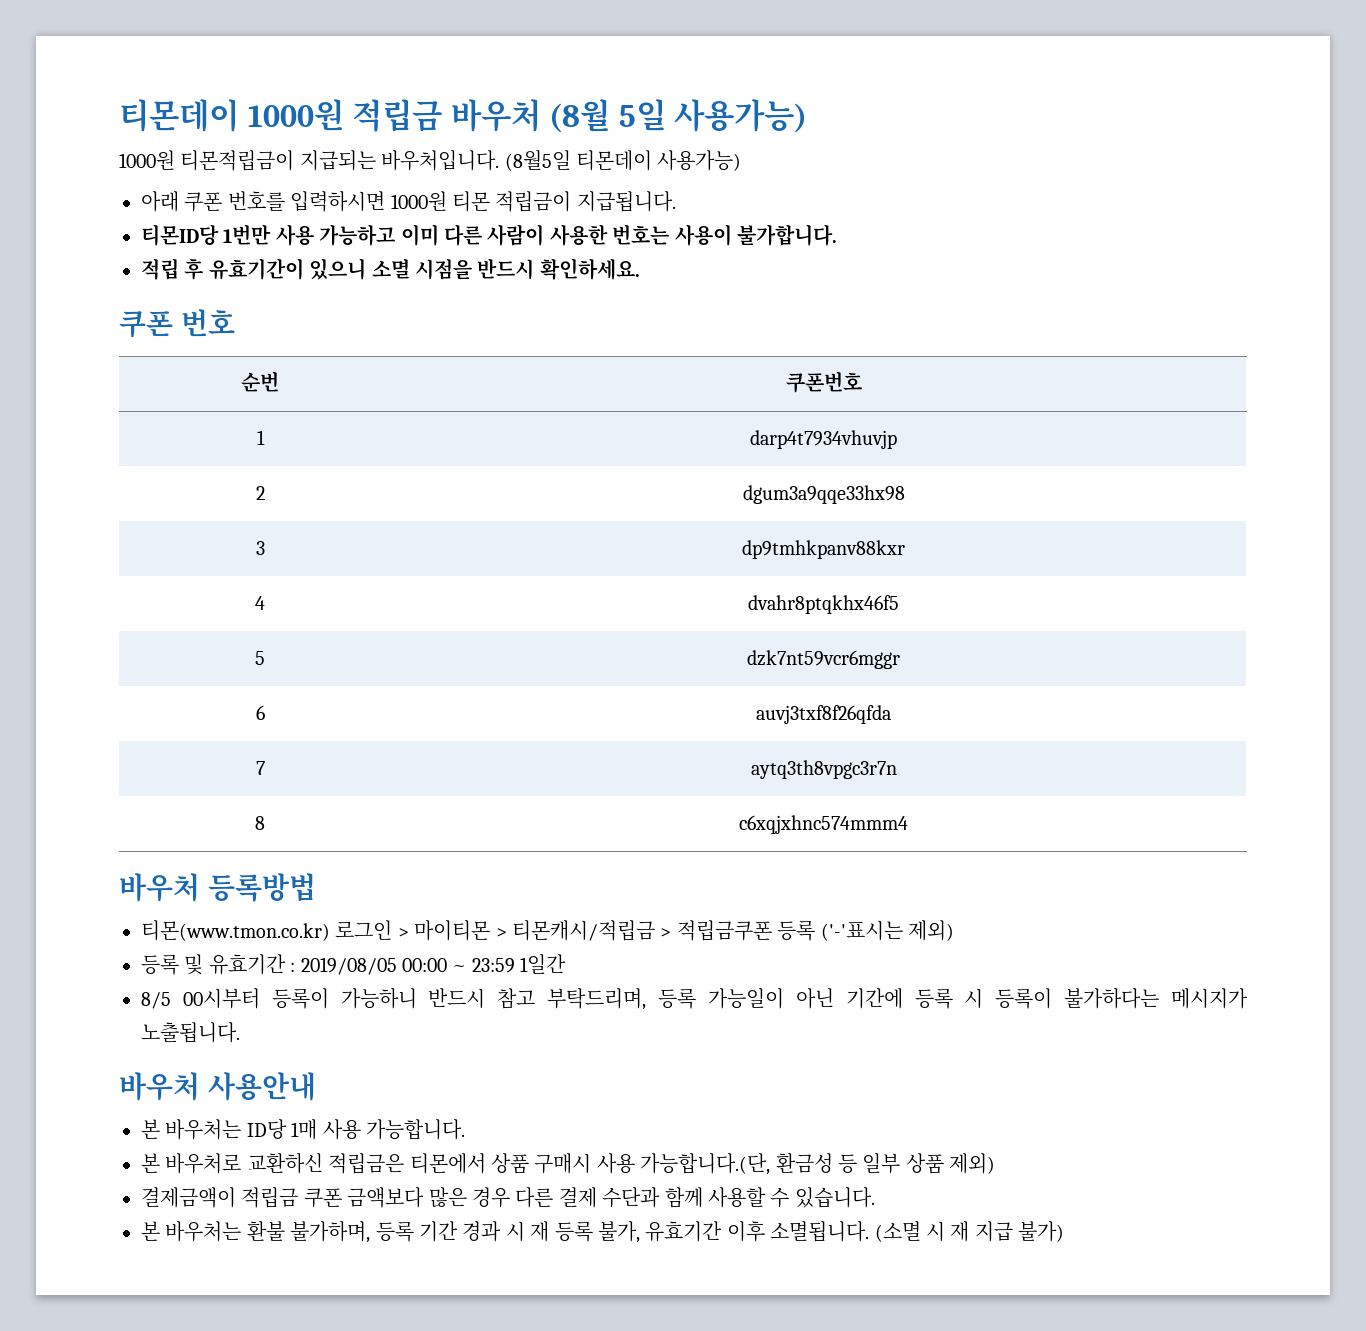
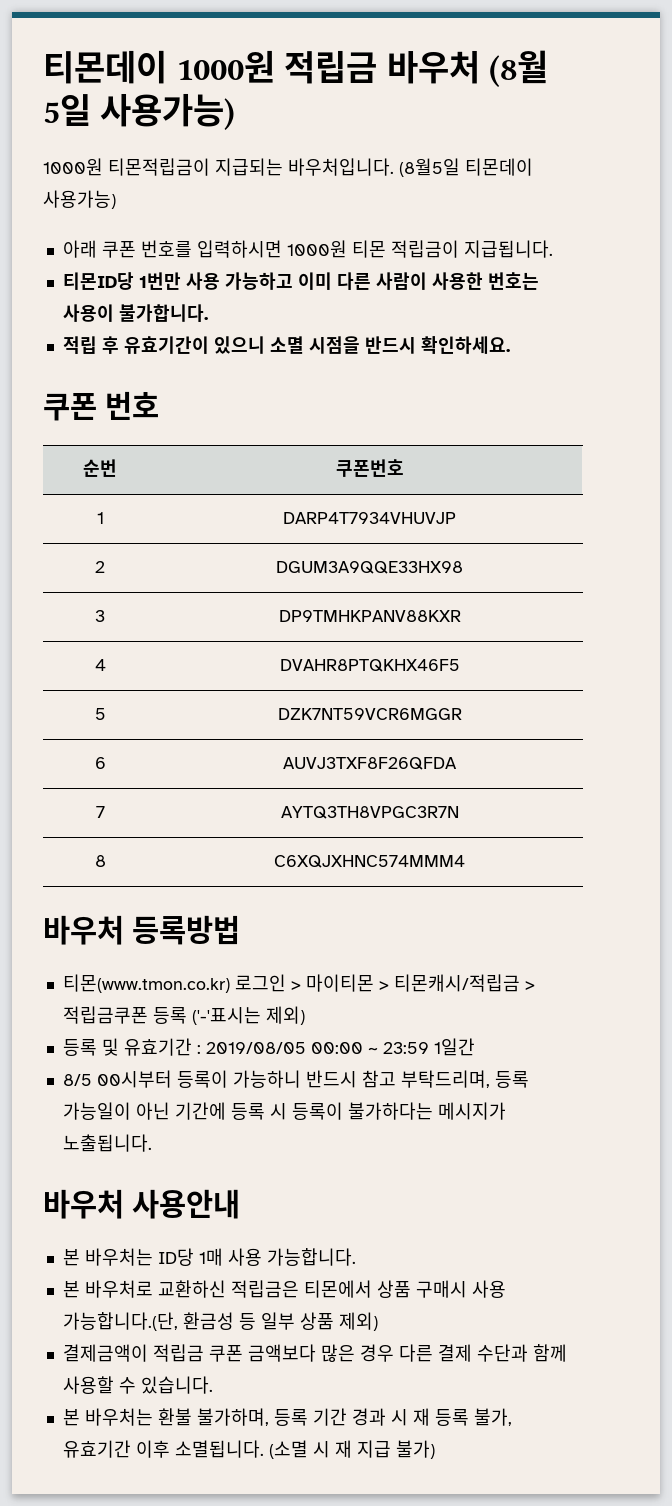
- 1 | darp4t7934vhuvjp
+ 1 | DARP4T7934VHUVJP
- 2 | dgum3a9qqe33hx98
+ 2 | DGUM3A9QQE33HX98
- 3 | dp9tmhkpanv88kxr
+ 3 | DP9TMHKPANV88KXR
- 4 | dvahr8ptqkhx46f5
+ 4 | DVAHR8PTQKHX46F5
- 5 | dzk7nt59vcr6mggr
+ 5 | DZK7NT59VCR6MGGR
- 6 | auvj3txf8f26qfda
+ 6 | AUVJ3TXF8F26QFDA
- 7 | aytq3th8vpgc3r7n
+ 7 | AYTQ3TH8VPGC3R7N
- 8 | c6xqjxhnc574mmm4
+ 8 | C6XQJXHNC574MMM4

